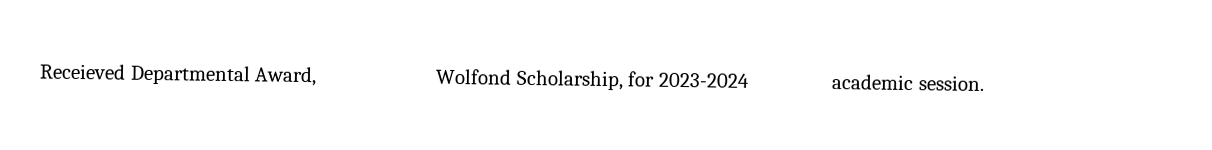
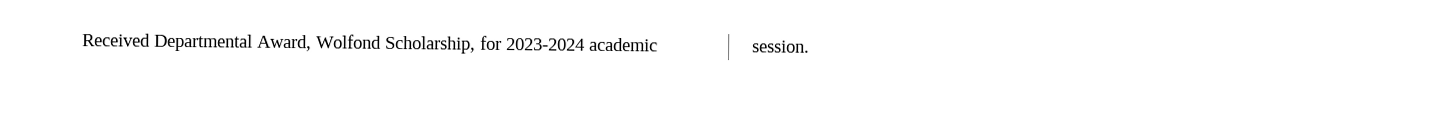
- Receieved Departmental Award, Wolfond Scholarship, for 2023-2024 academic session.
+ Received Departmental Award, Wolfond Scholarship, for 2023-2024 academic session.

